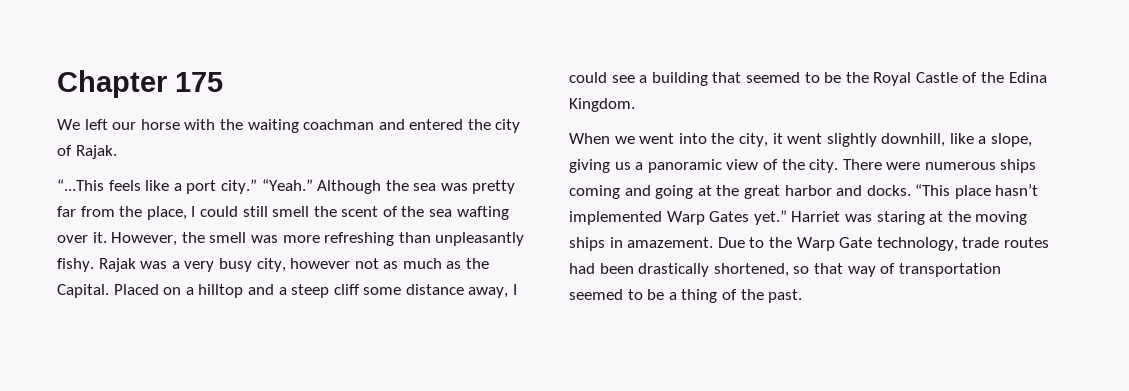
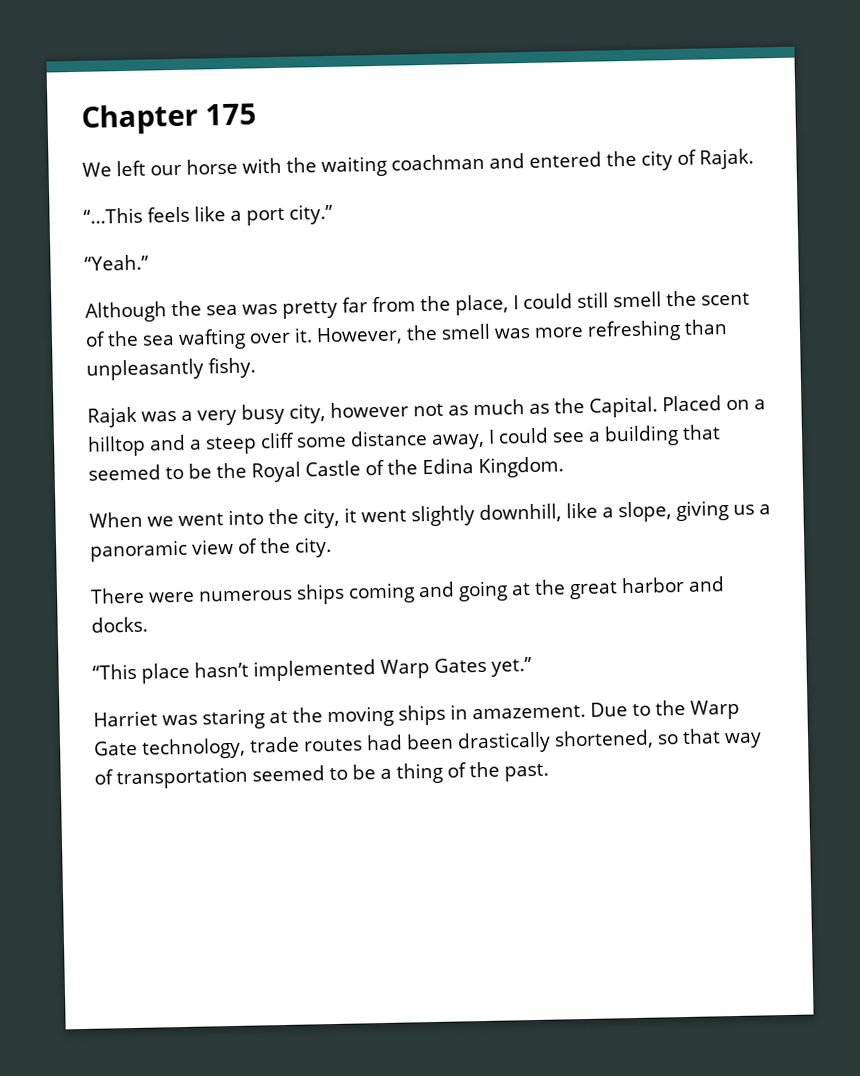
- “...This feels like a port city.” “Yeah.” Although the sea was pretty far from the place, I could still smell the scent of the sea wafting over it.
+ “...This feels like a port city.”
+ “Yeah.”
+ Although the sea was pretty far from the place, I could still smell the scent of the sea wafting over it.
- However, the smell was more refreshing than unpleasantly fishy. Rajak was a very busy city, however not as much as the Capital.
+ However, the smell was more refreshing than unpleasantly fishy.
+ Rajak was a very busy city, however not as much as the Capital.
- When we went into the city, it went slightly downhill, like a slope, giving us a panoramic view of the city. There were numerous ships coming and going at the great harbor and docks. “This place hasn’t implemented Warp Gates yet.” Harriet was staring at the moving ships in amazement.
+ When we went into the city, it went slightly downhill, like a slope, giving us a panoramic view of the city.
+ There were numerous ships coming and going at the great harbor and docks.
+ “This place hasn’t implemented Warp Gates yet.”
+ Harriet was staring at the moving ships in amazement.

